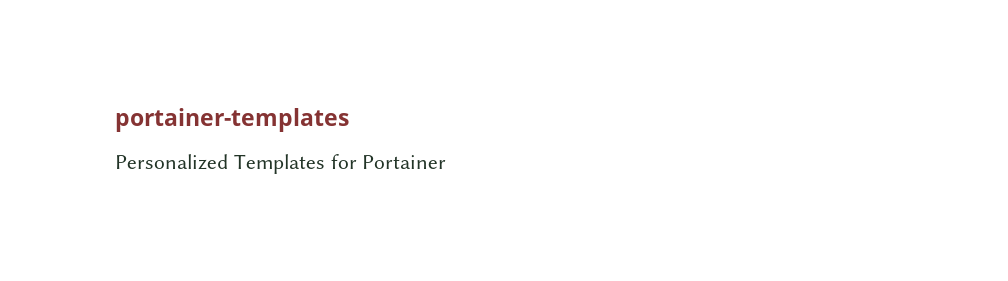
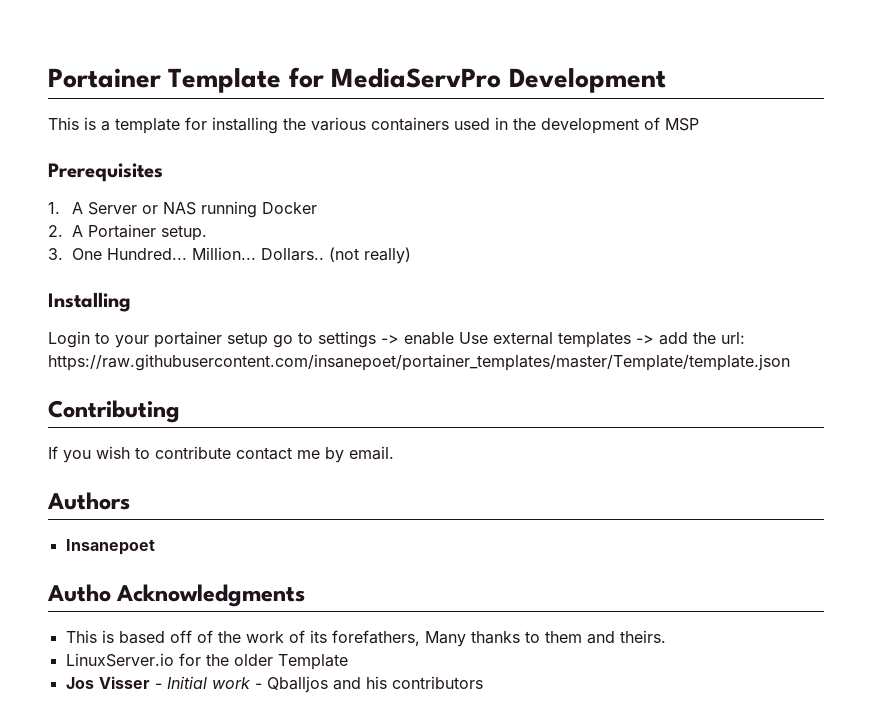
- portainer-templates
- Personalized Templates for Portainer
+ Portainer Template for MediaServPro Development
+ This is a template for installing the various containers used in the development of MSP
+ Prerequisites
+ 1. A Server or NAS running Docker
+ 2. A Portainer setup.
+ 3. One Hundred... Million... Dollars.. (not really)
+ Installing
+ Login to your portainer setup go to settings -> enable Use external templates -> add the url: https://raw.githubusercontent.com/insanepoet/portainer_templates/master/Template/template.json
+ Contributing
+ If you wish to contribute contact me by email.
+ Authors
+ Insanepoet
+ Autho Acknowledgments
+ This is based off of the work of its forefathers, Many thanks to them and theirs.
+ LinuxServer.io for the older Template
+ Jos Visser - Initial work - Qballjos and his contributors

